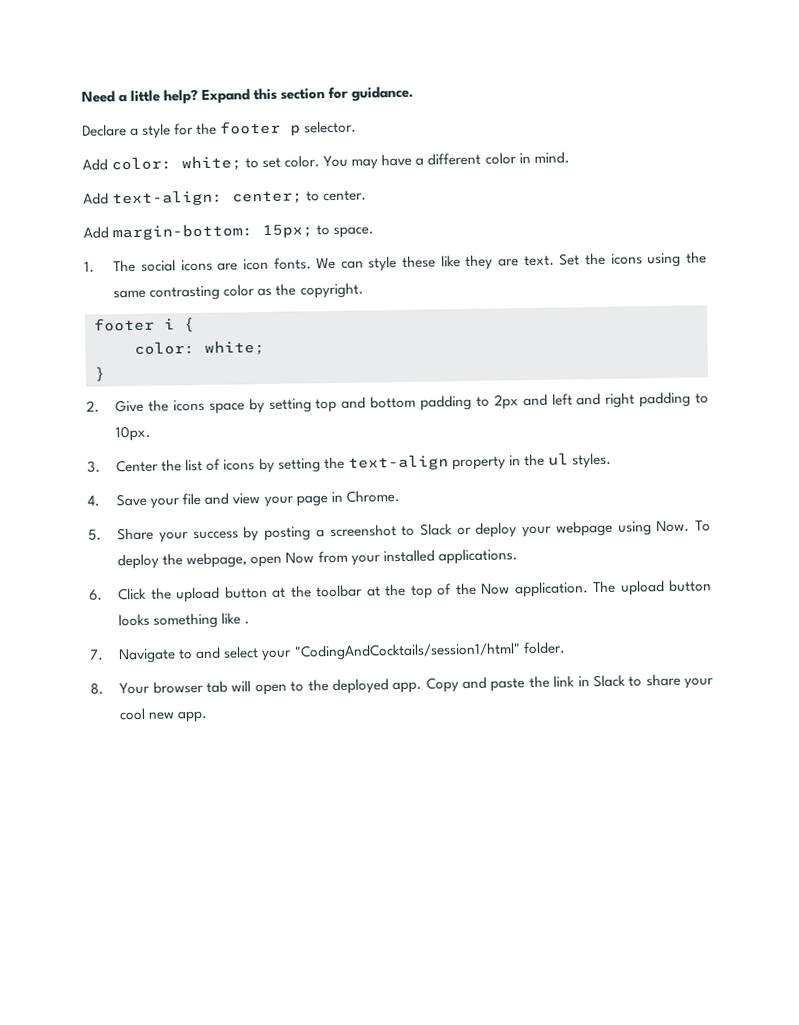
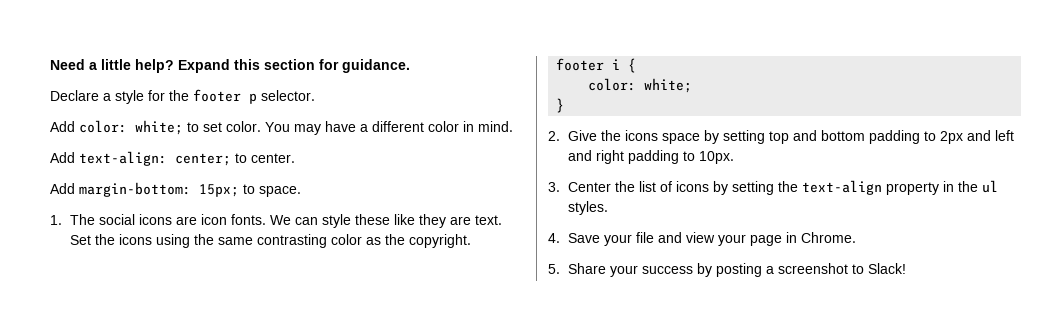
- 5. Share your success by posting a screenshot to Slack or deploy your webpage using Now. To deploy the webpage, open Now from your installed applications.
- 6. Click the upload button at the toolbar at the top of the Now application. The upload button looks something like .
- 7. Navigate to and select your "CodingAndCocktails/session1/html" folder.
- 8. Your browser tab will open to the deployed app. Copy and paste the link in Slack to share your cool new app.
+ 5. Share your success by posting a screenshot to Slack!

